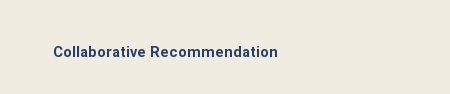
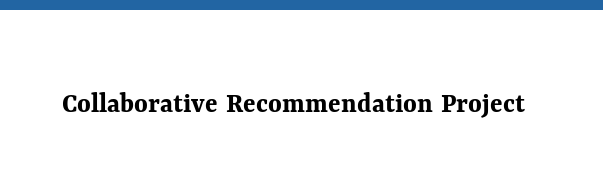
- Collaborative Recommendation
+ Collaborative Recommendation Project

